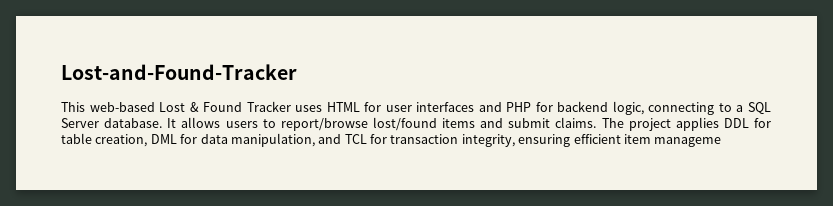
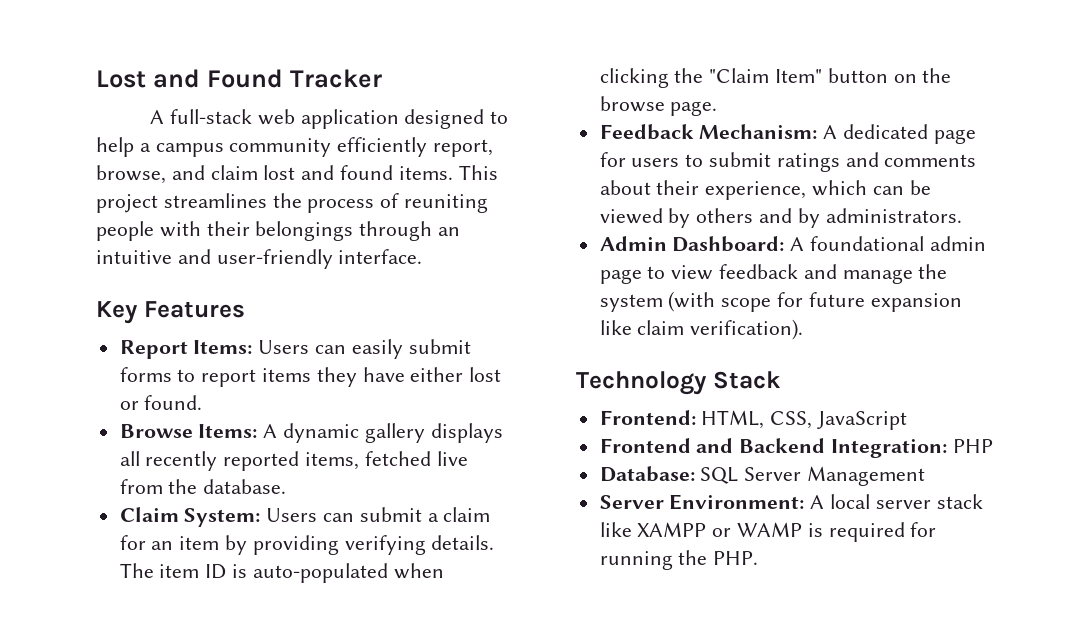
- Lost-and-Found-Tracker
- This web-based Lost & Found Tracker uses HTML for user interfaces and PHP for backend logic, connecting to a SQL Server database. It allows users to report/browse lost/found items and submit claims. The project applies DDL for table creation, DML for data manipulation, and TCL for transaction integrity, ensuring efficient item manageme
+ Lost and Found Tracker
+ A full-stack web application designed to help a campus community efficiently report, browse, and claim lost and found items. This project streamlines the process of reuniting people with their belongings through an intuitive and user-friendly interface.
+ Key Features
+ Report Items: Users can easily submit forms to report items they have either lost or found.
+ Browse Items: A dynamic gallery displays all recently reported items, fetched live from the database.
+ Claim System: Users can submit a claim for an item by providing verifying details. The item ID is auto-populated when clicking the "Claim Item" button on the browse page.
+ Feedback Mechanism: A dedicated page for users to submit ratings and comments about their experience, which can be viewed by others and by administrators.
+ Admin Dashboard: A foundational admin page to view feedback and manage the system (with scope for future expansion like claim verification).
+ Technology Stack
+ Frontend: HTML, CSS, JavaScript
+ Frontend and Backend Integration: PHP
+ Database: SQL Server Management
+ Server Environment: A local server stack like XAMPP or WAMP is required for running the PHP.

